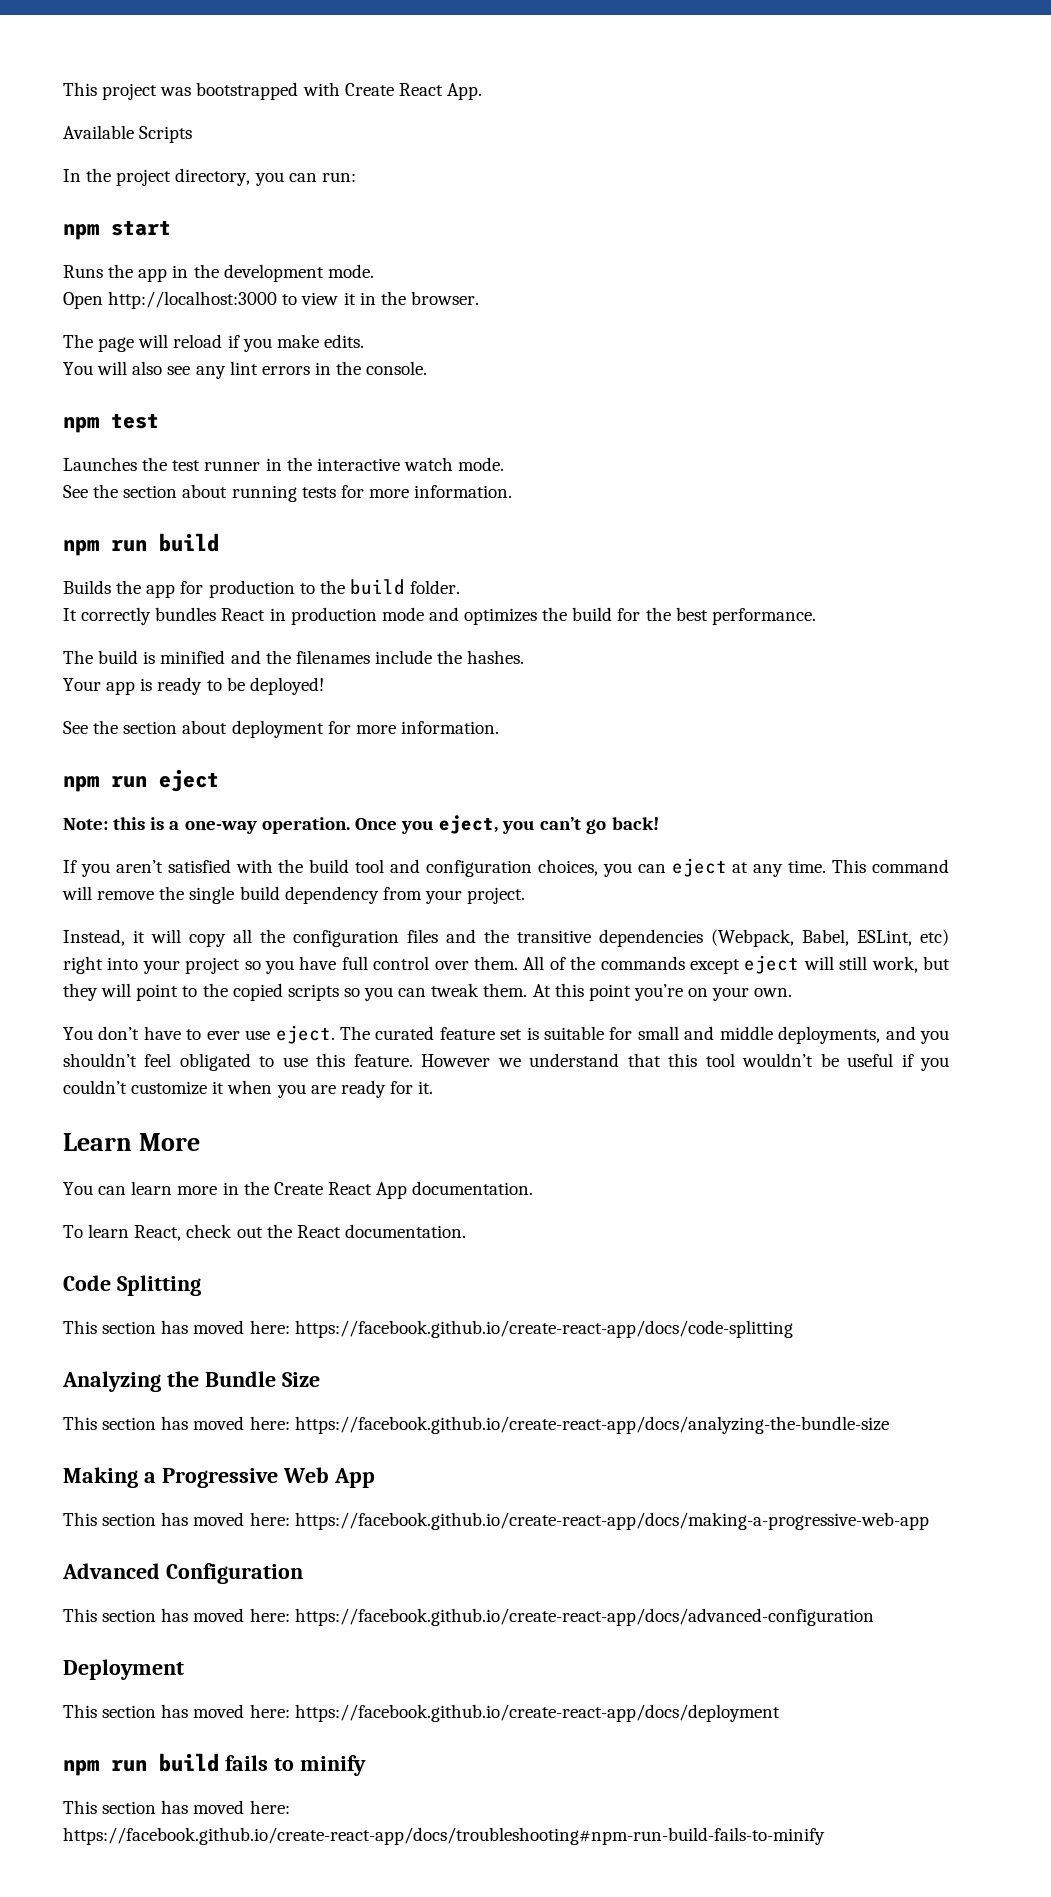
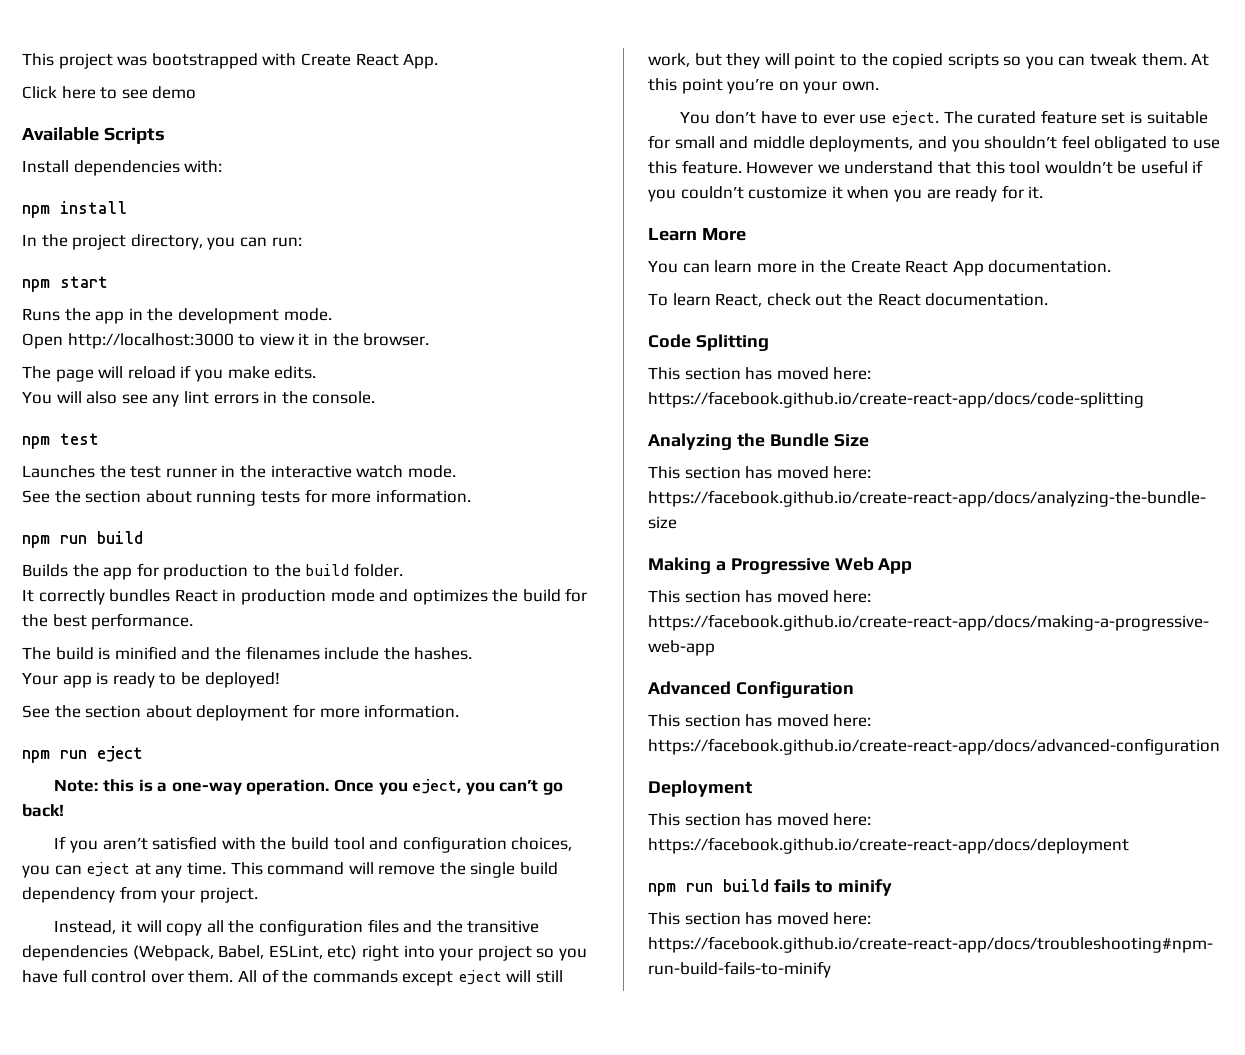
+ Click here to see demo
  Available Scripts
+ Install dependencies with:
+ npm install

